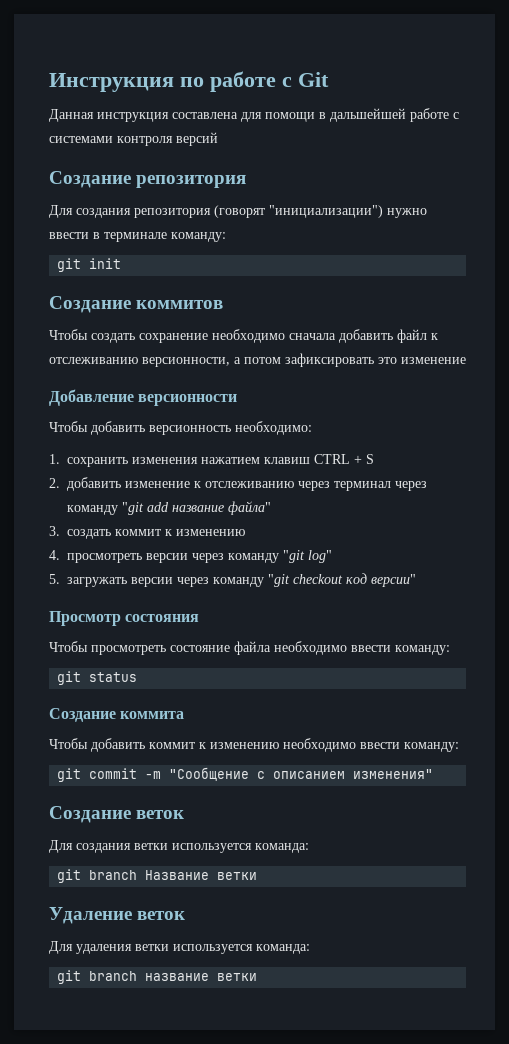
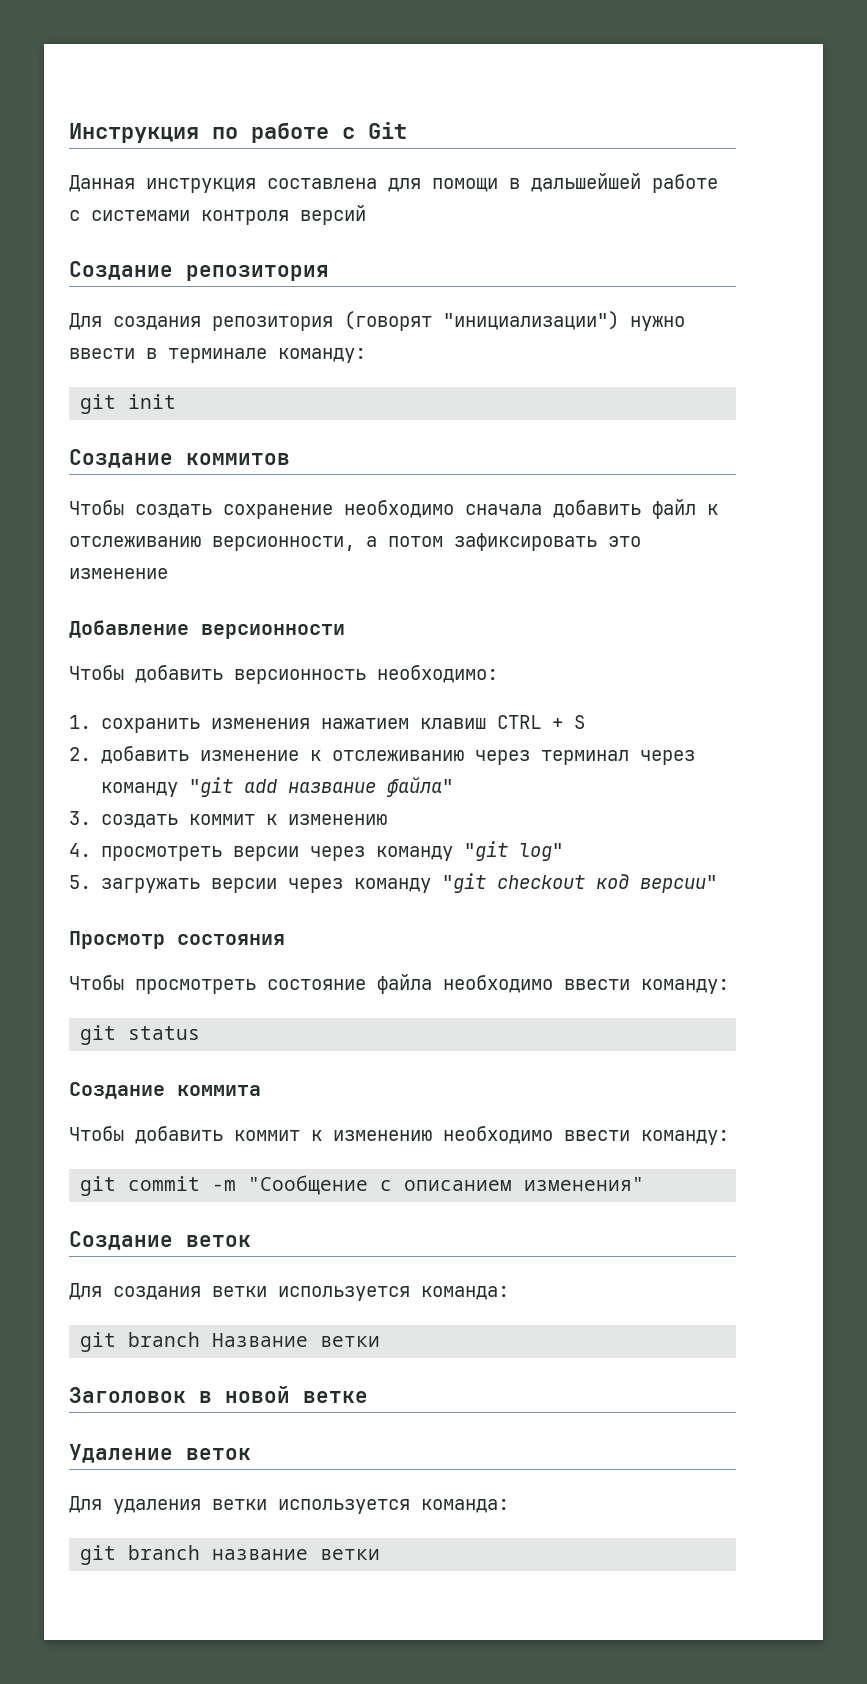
+ Заголовок в новой ветке

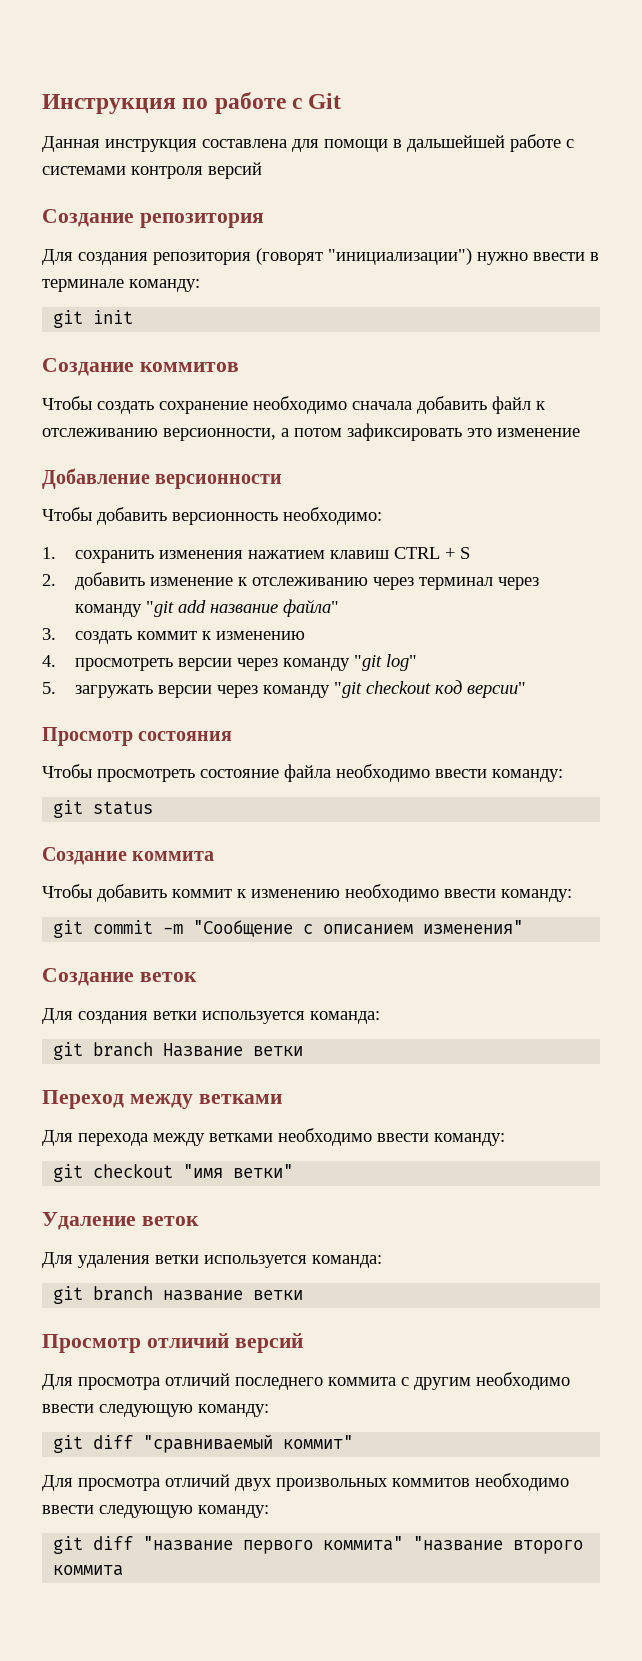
- Заголовок в новой ветке
+ Переход между ветками
+ Для перехода между ветками необходимо ввести команду:
+ git checkout "имя ветки"
+ Просмотр отличий версий
+ Для просмотра отличий последнего коммита с другим необходимо ввести следующую команду:
+ git diff "сравниваемый коммит"
+ Для просмотра отличий двух произвольных коммитов необходимо ввести следующую команду:
+ git diff "название первого коммита" "название второго коммита

